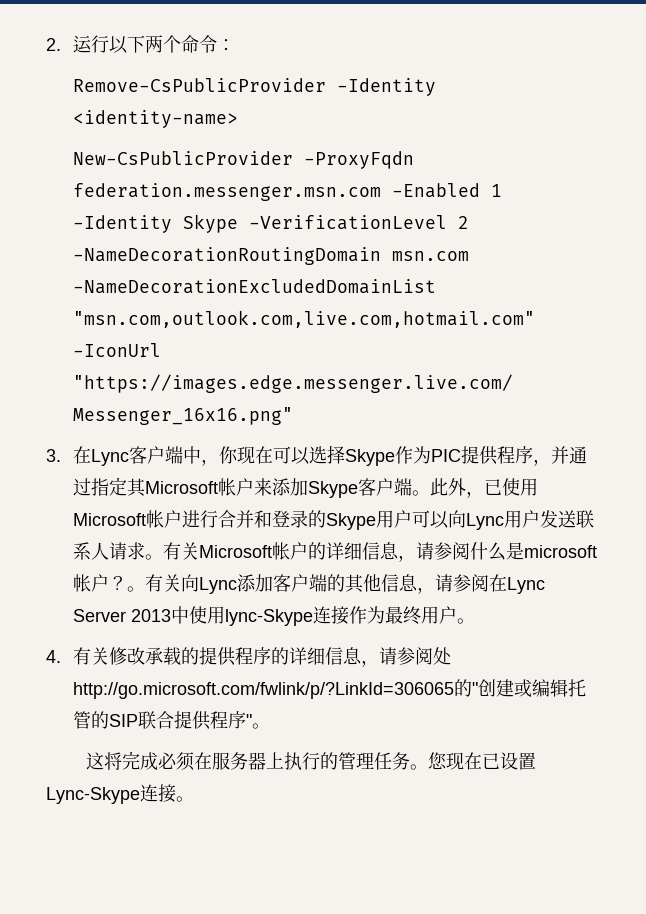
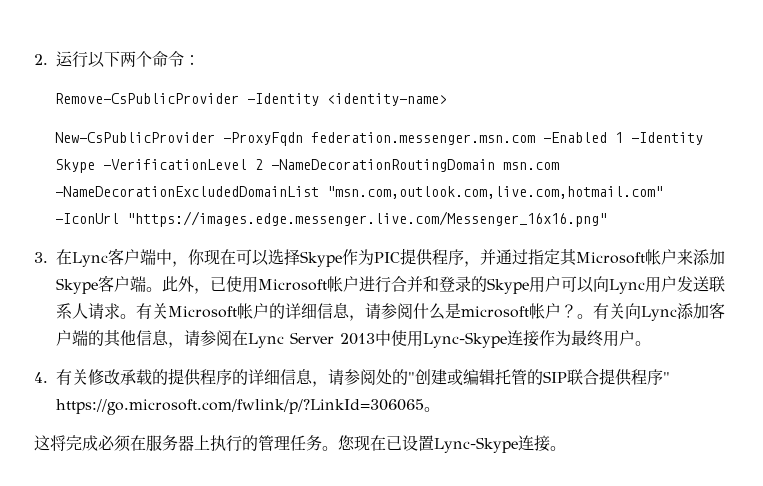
- 有关向Lync添加客户端的其他信息，请参阅在Lync Server 2013中使用lync-Skype连接作为最终用户。
+ 有关向Lync添加客户端的其他信息，请参阅在Lync Server 2013中使用Lync-Skype连接作为最终用户。
- 4.有关修改承载的提供程序的详细信息，请参阅处http://go.microsoft.com/fwlink/p/?LinkId=306065的"创建或编辑托管的SIP联合提供程序"。
+ 4.有关修改承载的提供程序的详细信息，请参阅处的"创建或编辑托管的SIP联合提供程序" https://go.microsoft.com/fwlink/p/?LinkId=306065。

